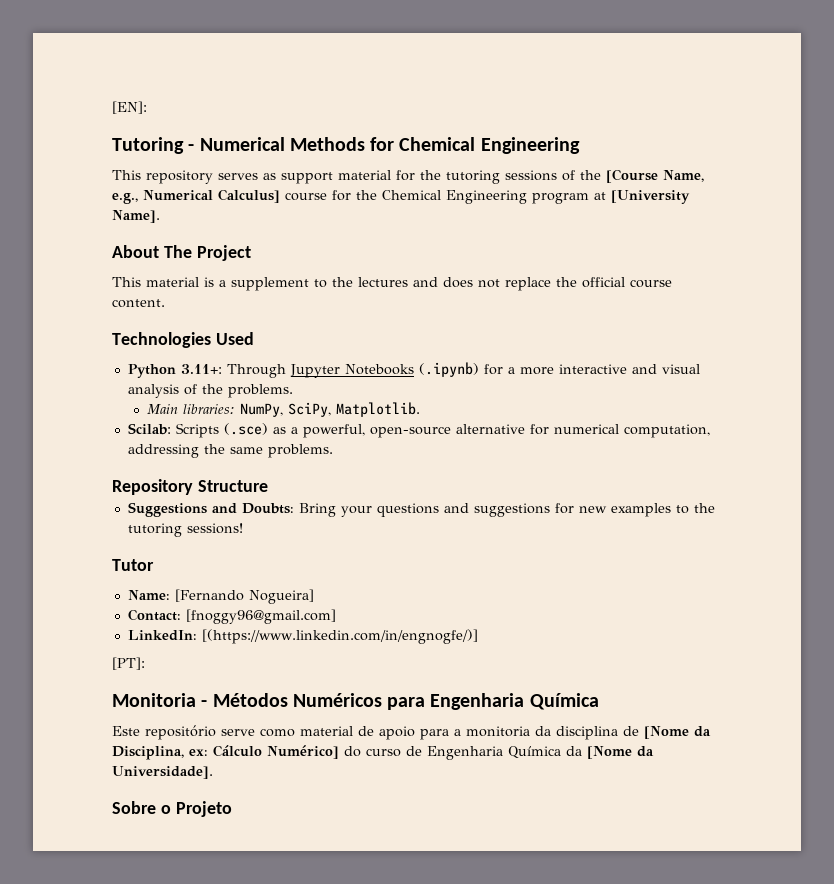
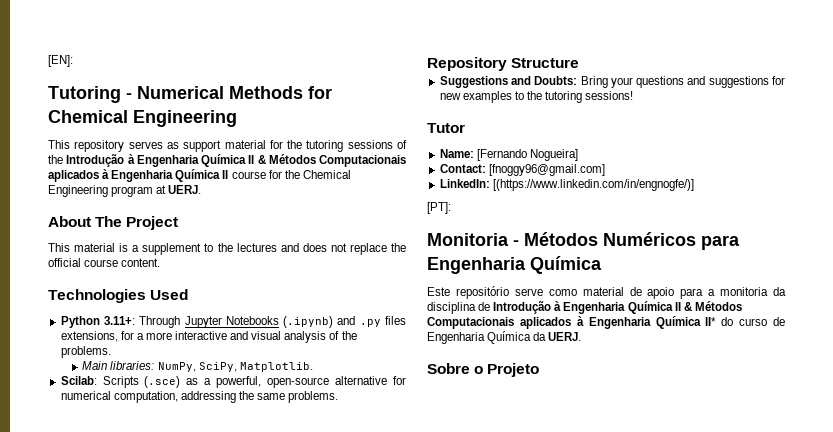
- This repository serves as support material for the tutoring sessions of the [Course Name, e.g., Numerical Calculus] course for the Chemical Engineering program at [University Name].
+ This repository serves as support material for the tutoring sessions of the Introdução à Engenharia Química II & Métodos Computacionais aplicados à Engenharia Química II course for the Chemical Engineering program at UERJ.
- Python 3.11+: Through Jupyter Notebooks (.ipynb) for a more interactive and visual analysis of the problems.
+ Python 3.11+: Through Jupyter Notebooks (.ipynb) and .py files extensions, for a more interactive and visual analysis of the problems.
- Este repositório serve como material de apoio para a monitoria da disciplina de [Nome da Disciplina, ex: Cálculo Numérico] do curso de Engenharia Química da [Nome da Universidade].
+ Este repositório serve como material de apoio para a monitoria da disciplina de Introdução à Engenharia Química II & Métodos Computacionais aplicados à Engenharia Química II* do curso de Engenharia Química da UERJ.

